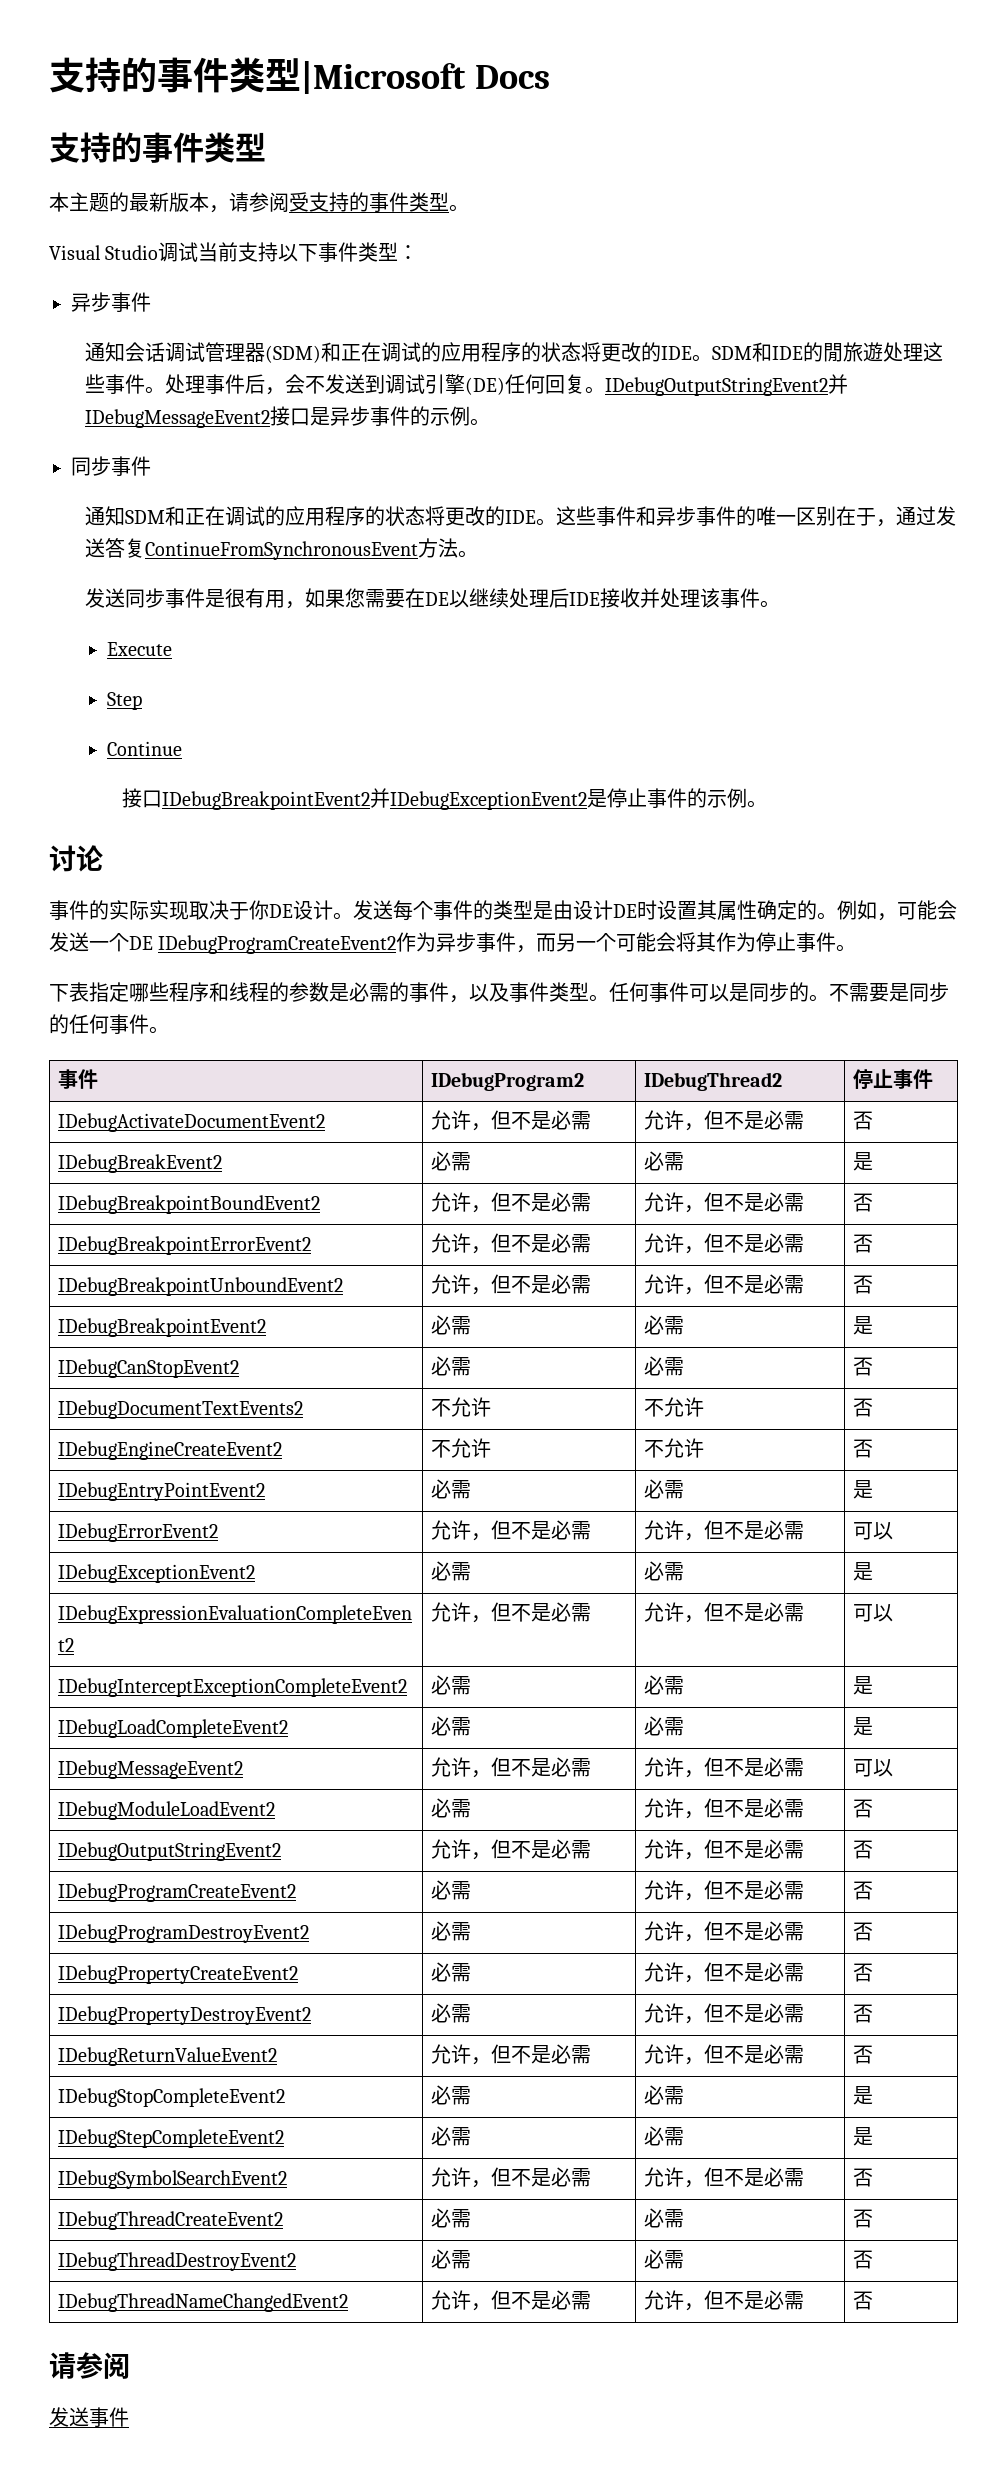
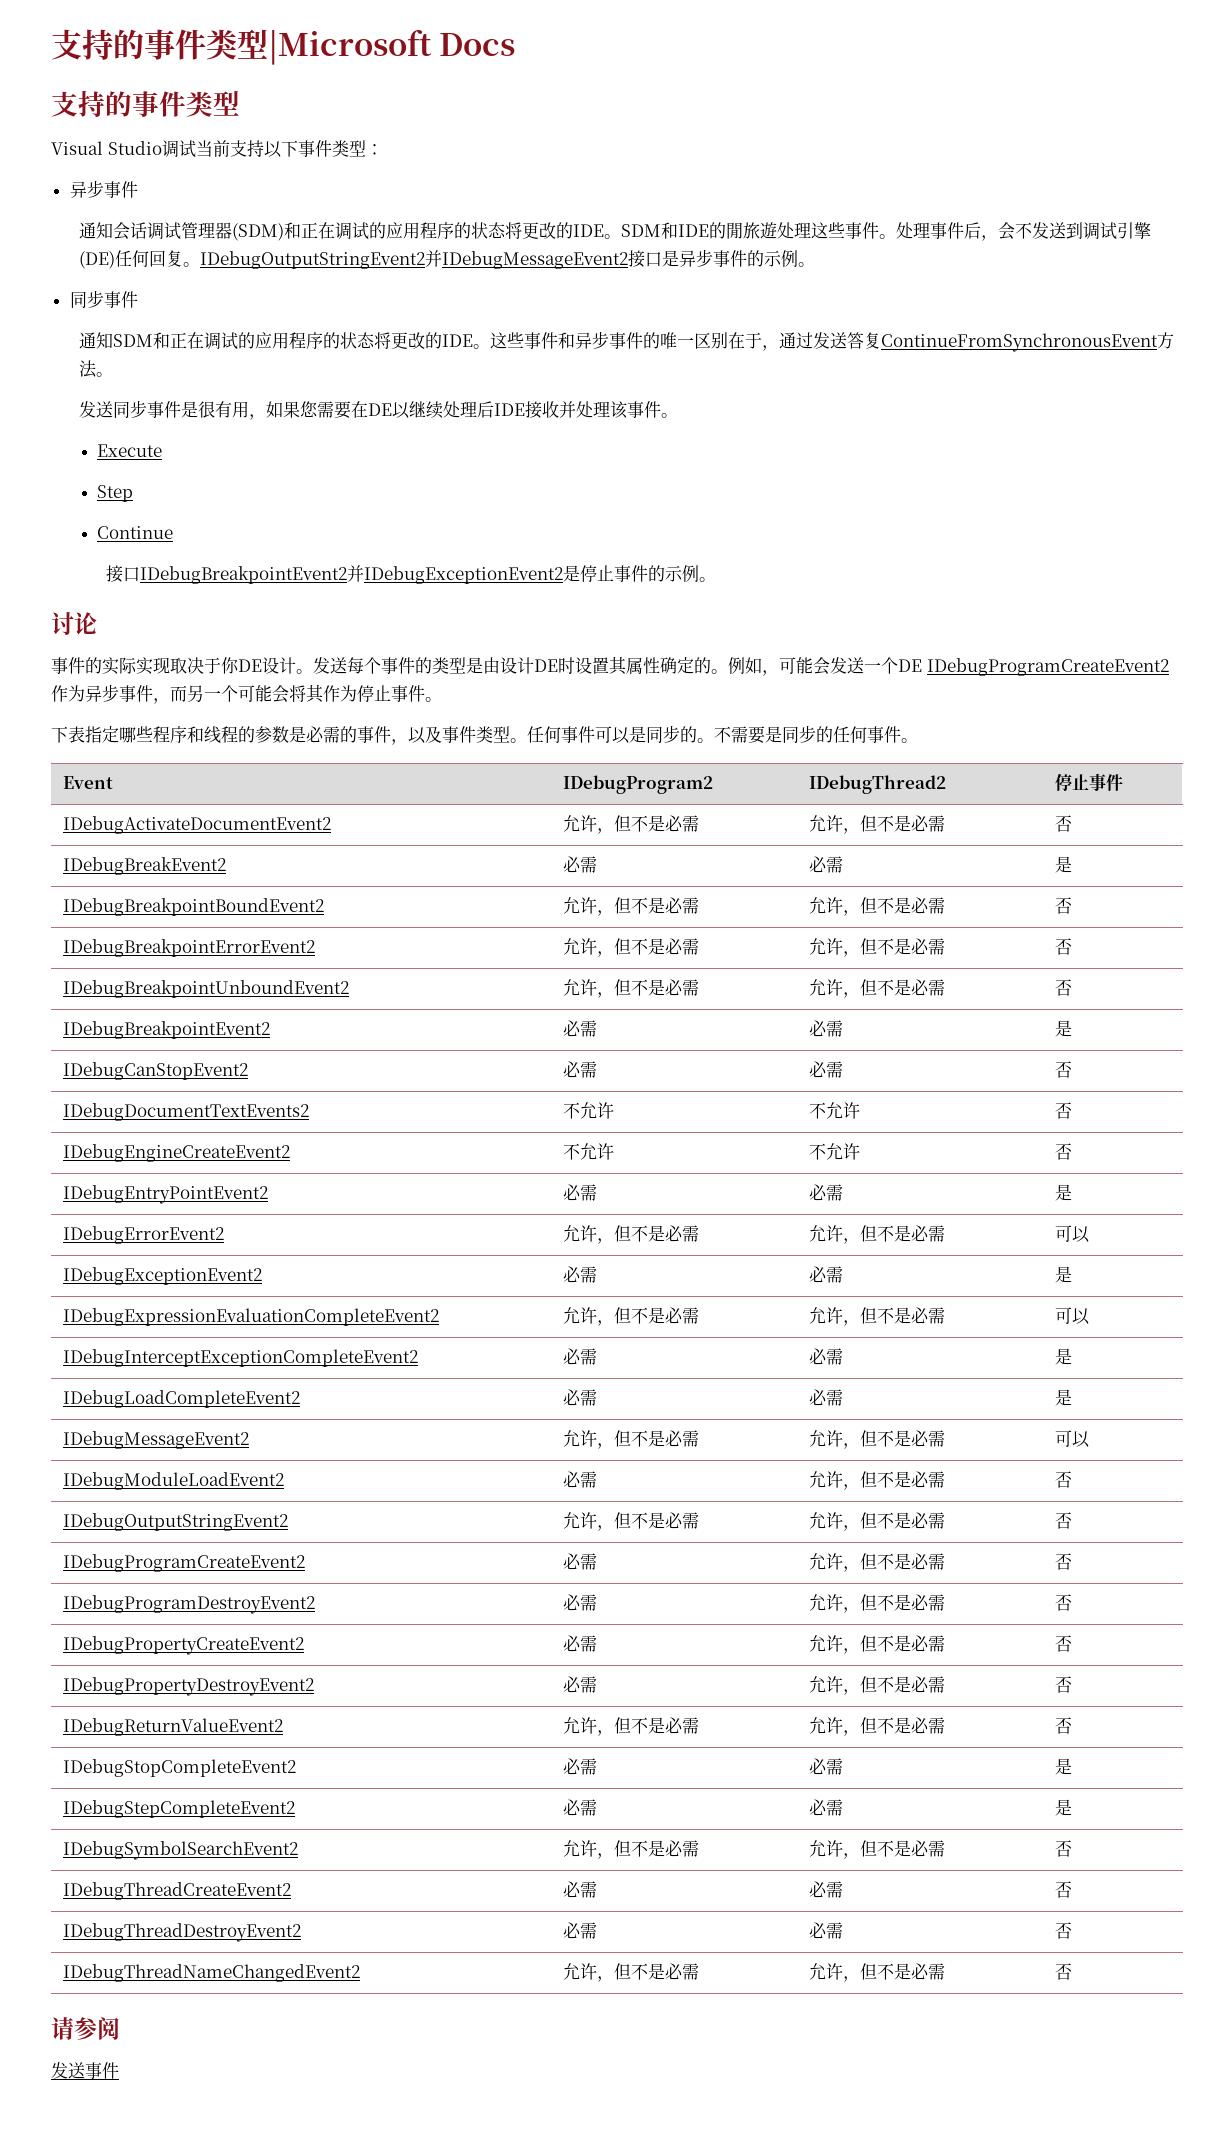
- 本主题的最新版本，请参阅受支持的事件类型。
- 事件 | IDebugProgram2 | IDebugThread2 | 停止事件
+ Event | IDebugProgram2 | IDebugThread2 | 停止事件

